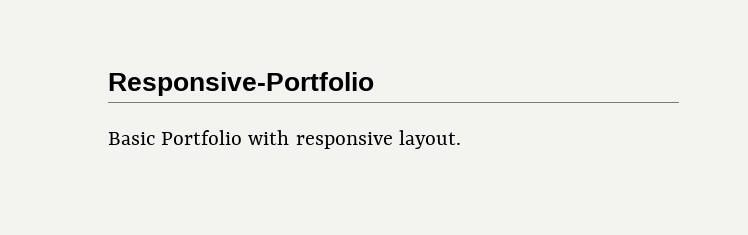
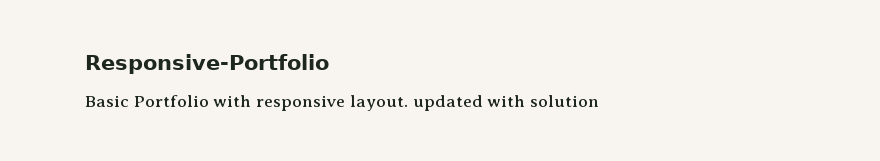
- Basic Portfolio with responsive layout.
+ Basic Portfolio with responsive layout. updated with solution

